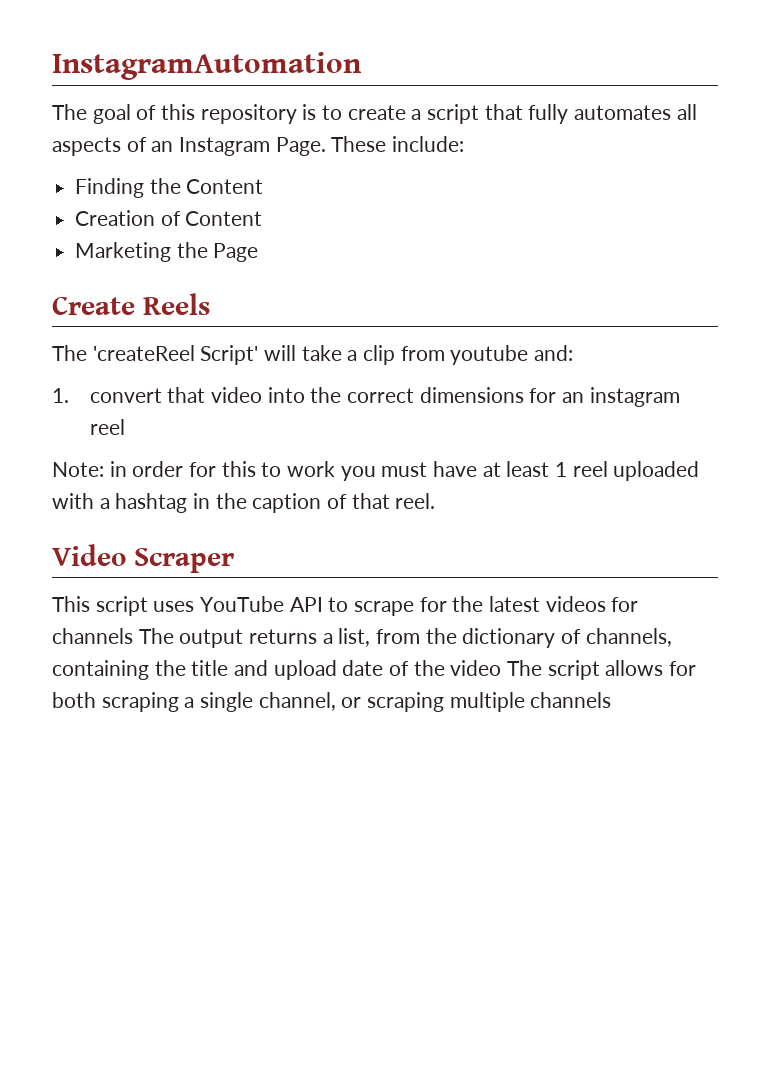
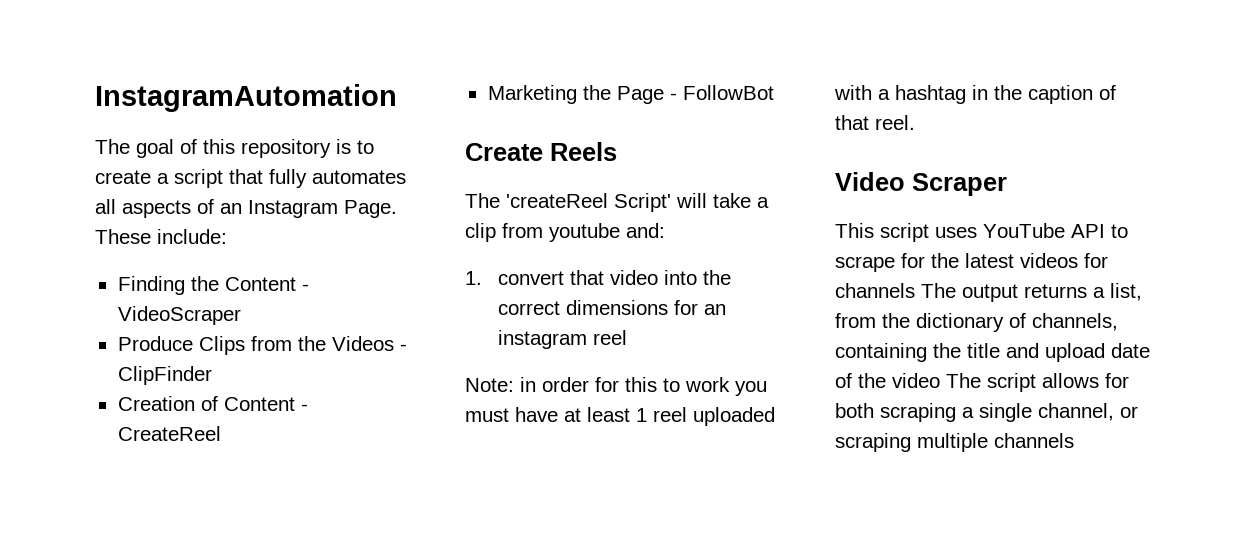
- Finding the Content
+ Finding the Content - VideoScraper
+ Produce Clips from the Videos - ClipFinder
- Creation of Content
+ Creation of Content - CreateReel
- Marketing the Page
+ Marketing the Page - FollowBot

